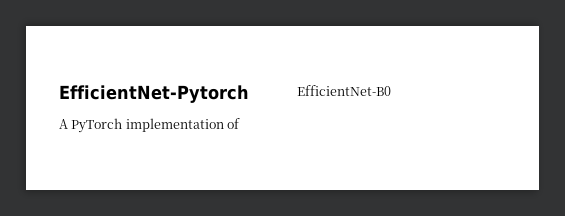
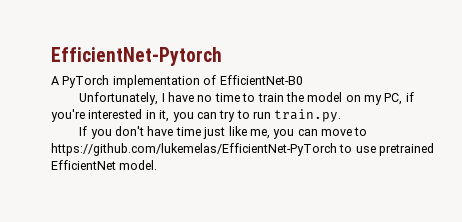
+ Unfortunately, I have no time to train the model on my PC, if you're interested in it, you can try to run train.py.
+ If you don't have time just like me, you can move to https://github.com/lukemelas/EfficientNet-PyTorch to use pretrained EfficientNet model.

